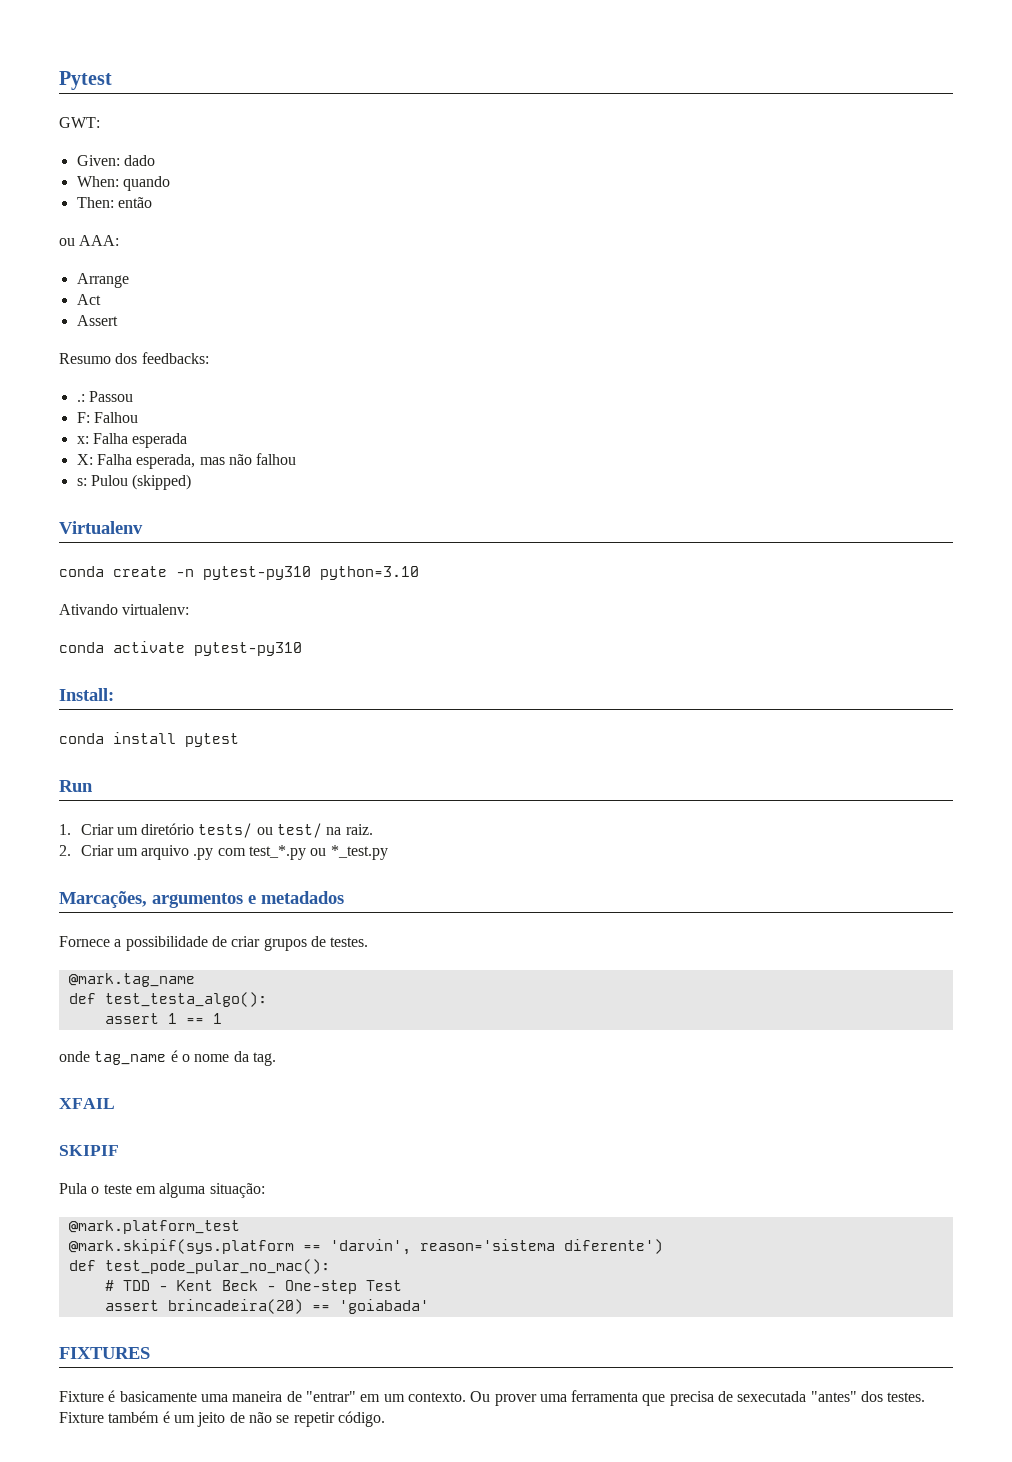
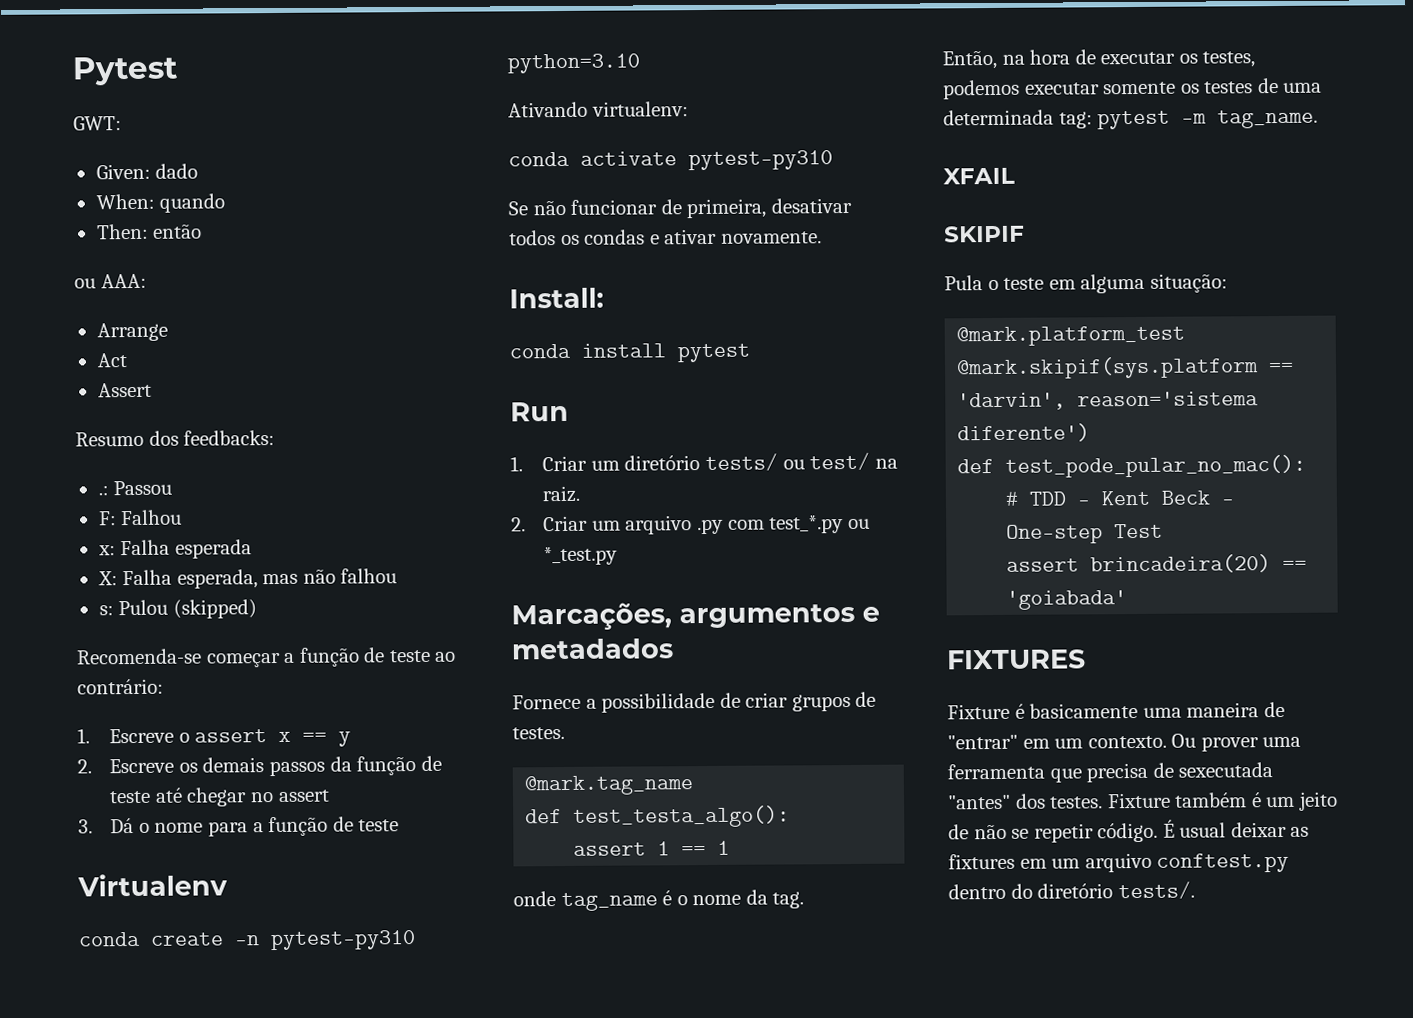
+ Recomenda-se começar a função de teste ao contrário:
+ 1. Escreve o assert x == y
+ 2. Escreve os demais passos da função de teste até chegar no assert
+ 3. Dá o nome para a função de teste
+ Se não funcionar de primeira, desativar todos os condas e ativar novamente.
+ Então, na hora de executar os testes, podemos executar somente os testes de uma determinada tag: pytest -m tag_name.
+ É usual deixar as fixtures em um arquivo conftest.py dentro do diretório tests/.

